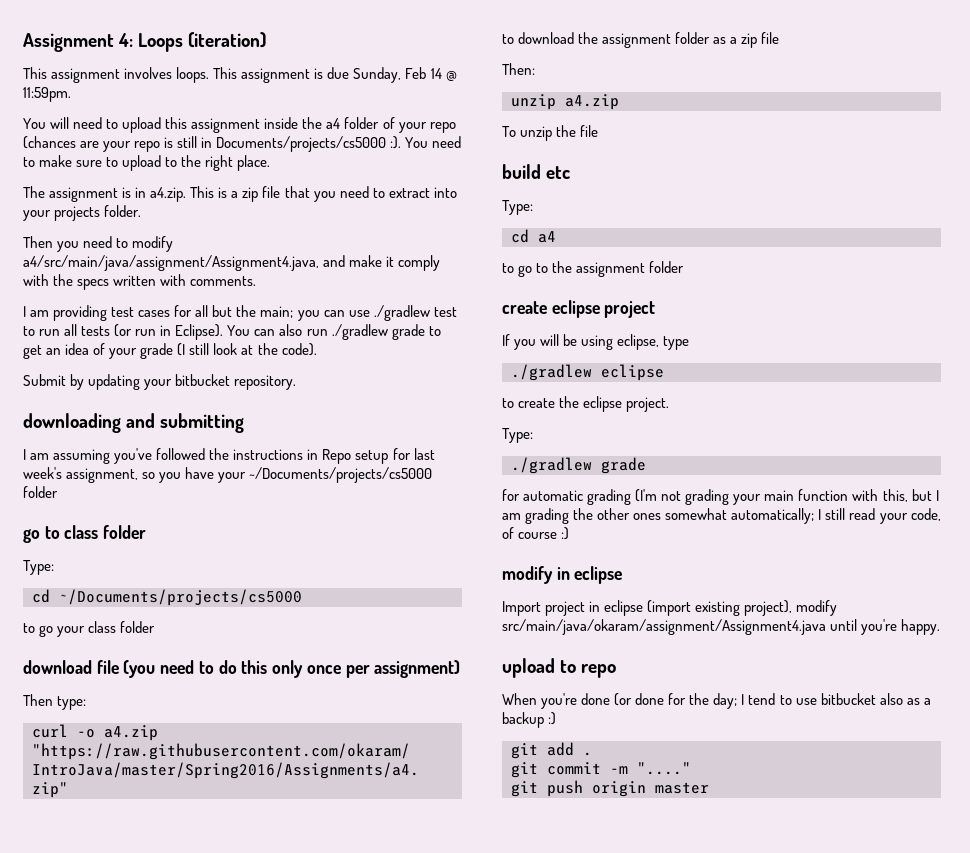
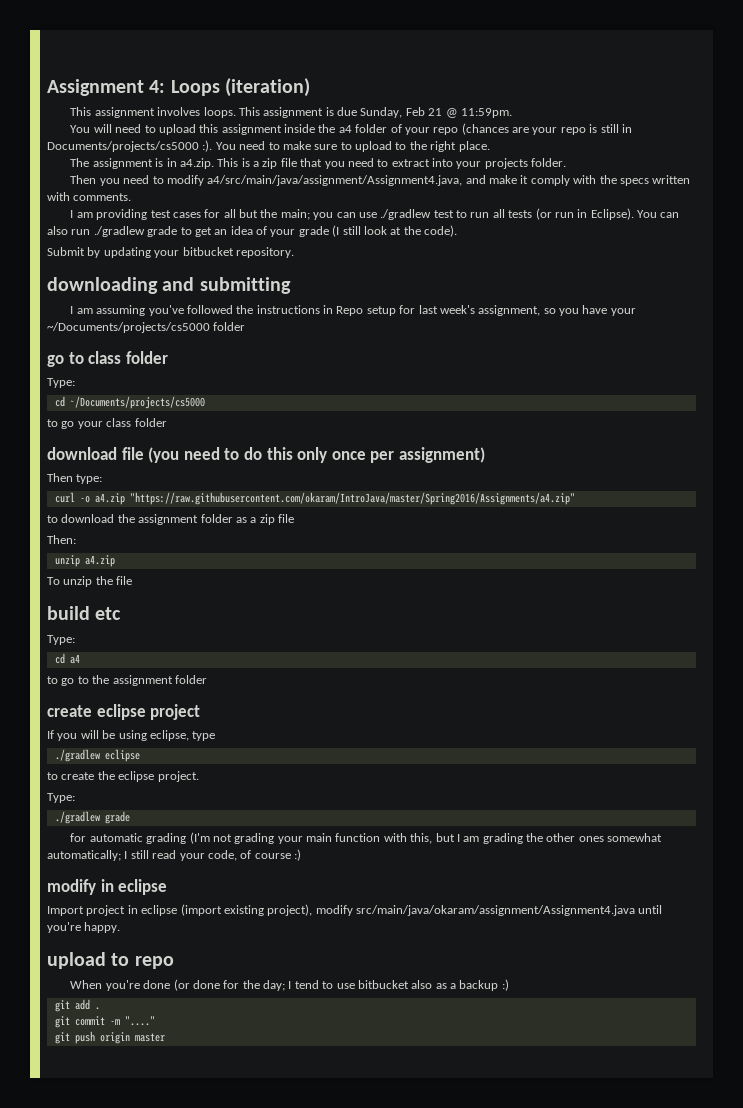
- This assignment is due Sunday, Feb 14 @ 11:59pm.
+ This assignment is due Sunday, Feb 21 @ 11:59pm.

